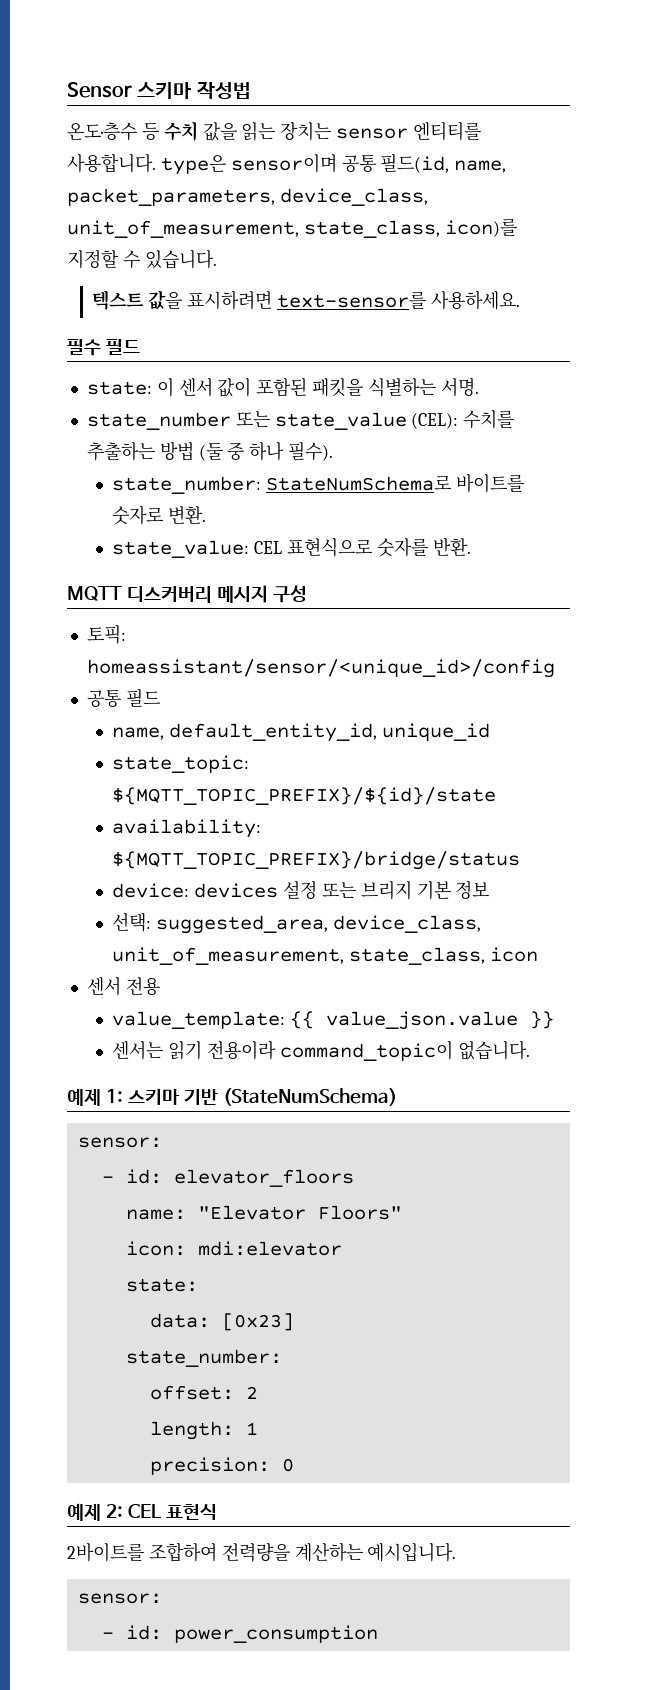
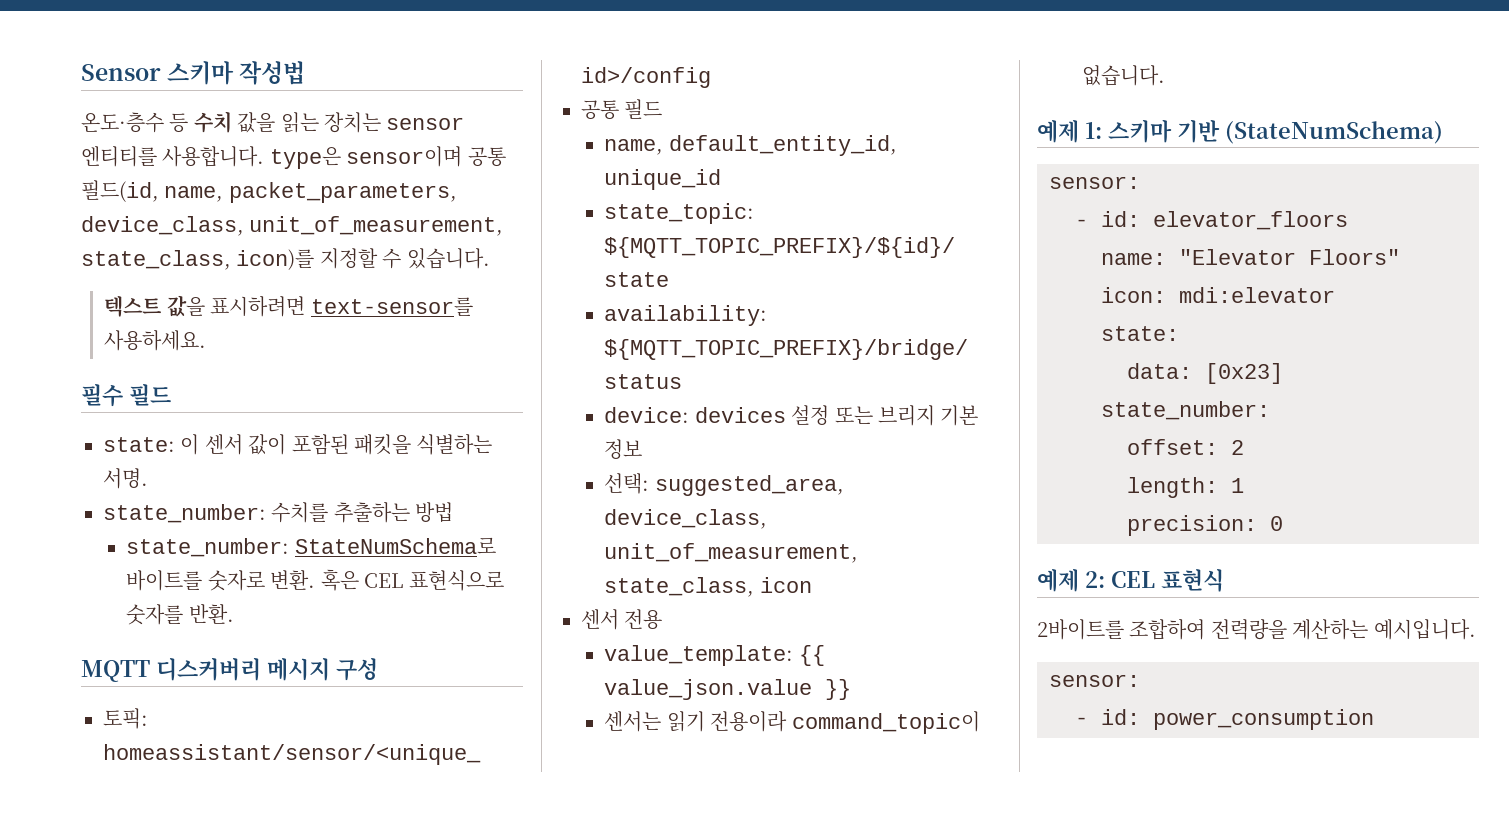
- state_number 또는 state_value (CEL): 수치를 추출하는 방법 (둘 중 하나 필수).
+ state_number: 수치를 추출하는 방법
- state_number: StateNumSchema로 바이트를 숫자로 변환.
- state_value: CEL 표현식으로 숫자를 반환.
+ state_number: StateNumSchema로 바이트를 숫자로 변환. 혹은 CEL 표현식으로 숫자를 반환.

